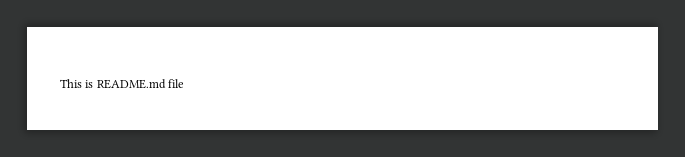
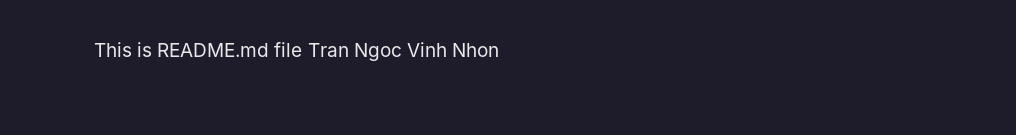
- This is README.md file
+ This is README.md file Tran Ngoc Vinh Nhon

